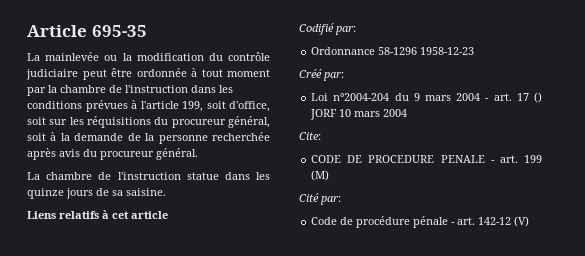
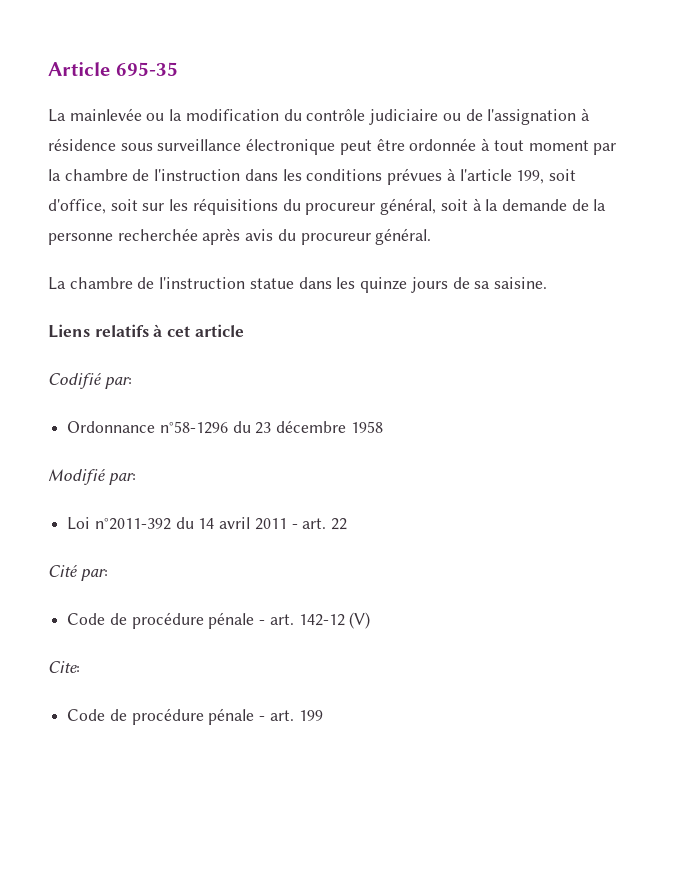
- La mainlevée ou la modification du contrôle judiciaire peut être ordonnée à tout moment par la chambre de l'instruction dans les conditions prévues à l'article 199, soit d'office, soit sur les réquisitions du procureur général, soit à la demande de la personne recherchée après avis du procureur général.
+ La mainlevée ou la modification du contrôle judiciaire ou de l'assignation à résidence sous surveillance électronique peut être ordonnée à tout moment par la chambre de l'instruction dans les conditions prévues à l'article 199, soit d'office, soit sur les réquisitions du procureur général, soit à la demande de la personne recherchée après avis du procureur général.
- Ordonnance 58-1296 1958-12-23
- Créé par:
- Loi n°2004-204 du 9 mars 2004 - art. 17 () JORF 10 mars 2004
- Cite:
- CODE DE PROCEDURE PENALE - art. 199 (M)
+ Ordonnance n°58-1296 du 23 décembre 1958
+ Modifié par:
+ Loi n°2011-392 du 14 avril 2011 - art. 22
+ Cite:
+ Code de procédure pénale - art. 199

